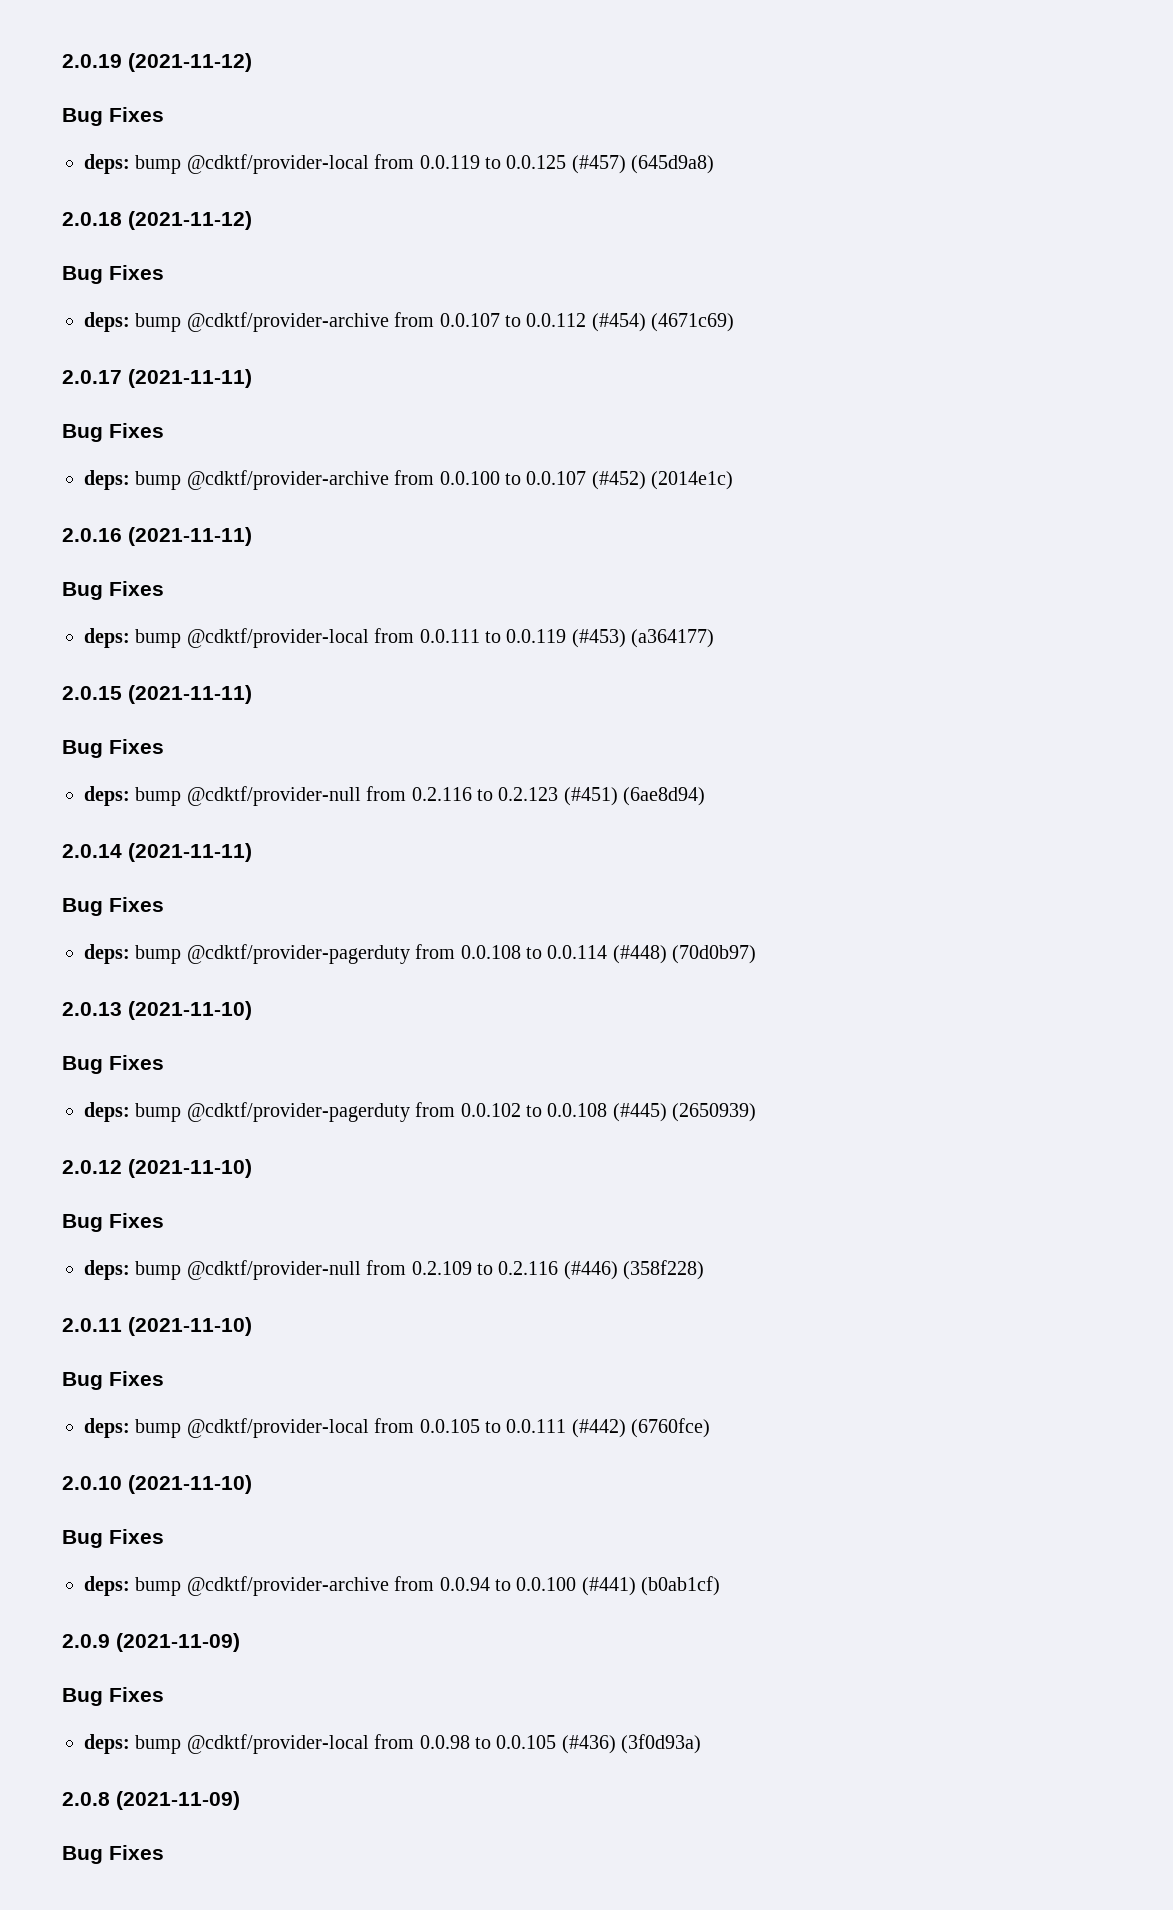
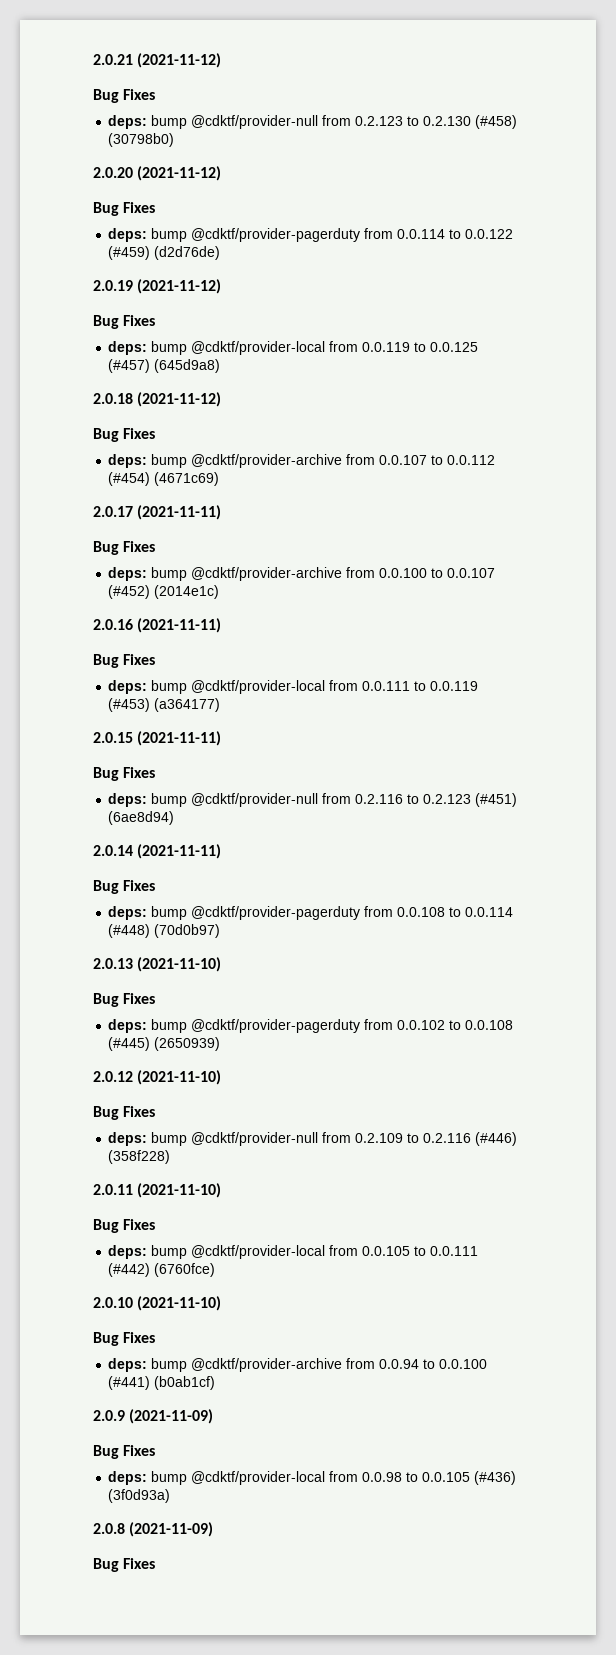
+ 2.0.21 (2021-11-12)
+ Bug Fixes
+ deps: bump @cdktf/provider-null from 0.2.123 to 0.2.130 (#458) (30798b0)
+ 2.0.20 (2021-11-12)
+ Bug Fixes
+ deps: bump @cdktf/provider-pagerduty from 0.0.114 to 0.0.122 (#459) (d2d76de)

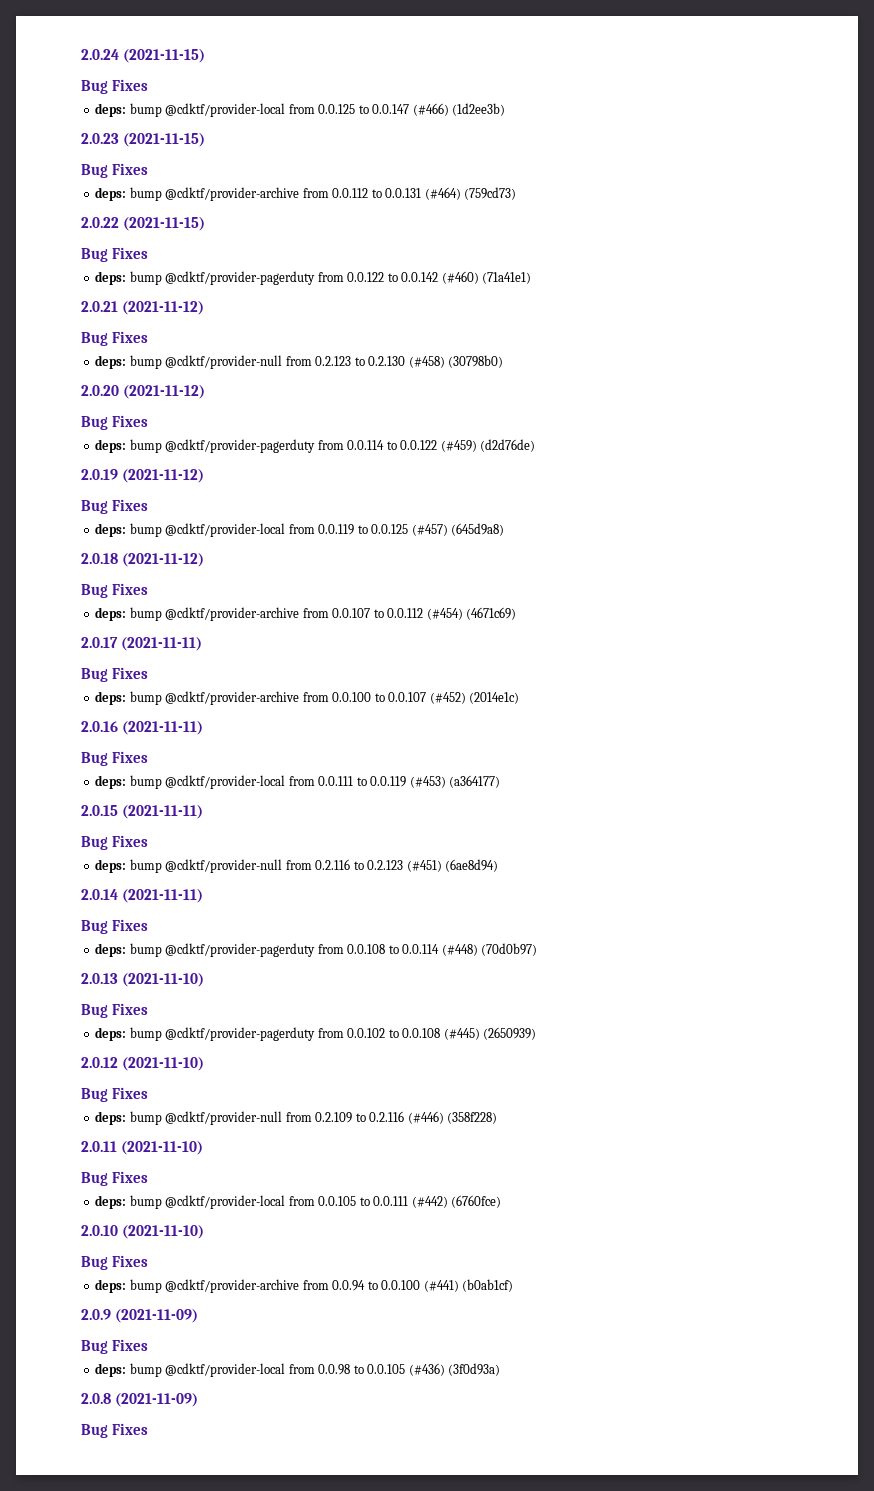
+ 2.0.24 (2021-11-15)
+ Bug Fixes
+ deps: bump @cdktf/provider-local from 0.0.125 to 0.0.147 (#466) (1d2ee3b)
+ 2.0.23 (2021-11-15)
+ Bug Fixes
+ deps: bump @cdktf/provider-archive from 0.0.112 to 0.0.131 (#464) (759cd73)
+ 2.0.22 (2021-11-15)
+ Bug Fixes
+ deps: bump @cdktf/provider-pagerduty from 0.0.122 to 0.0.142 (#460) (71a41e1)

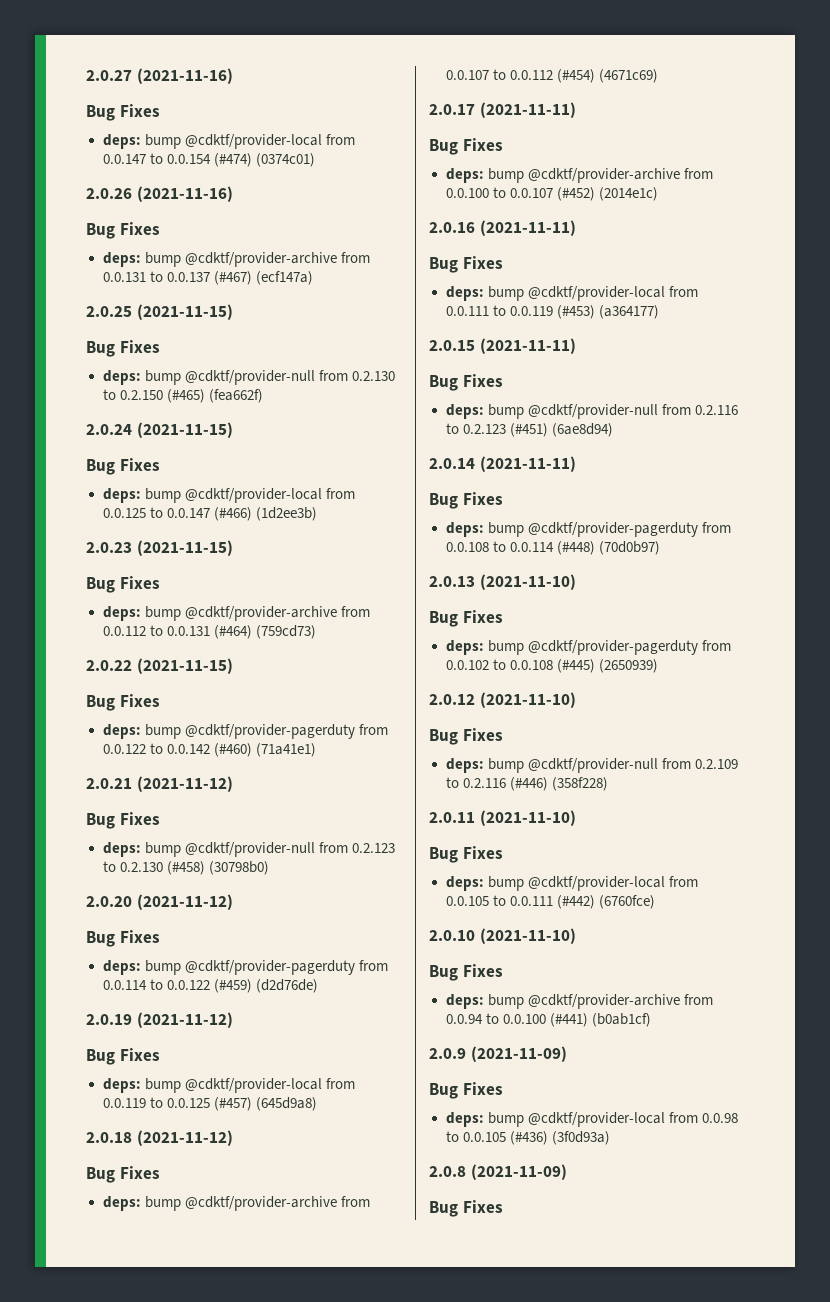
+ 2.0.27 (2021-11-16)
+ Bug Fixes
+ deps: bump @cdktf/provider-local from 0.0.147 to 0.0.154 (#474) (0374c01)
+ 2.0.26 (2021-11-16)
+ Bug Fixes
+ deps: bump @cdktf/provider-archive from 0.0.131 to 0.0.137 (#467) (ecf147a)
+ 2.0.25 (2021-11-15)
+ Bug Fixes
+ deps: bump @cdktf/provider-null from 0.2.130 to 0.2.150 (#465) (fea662f)

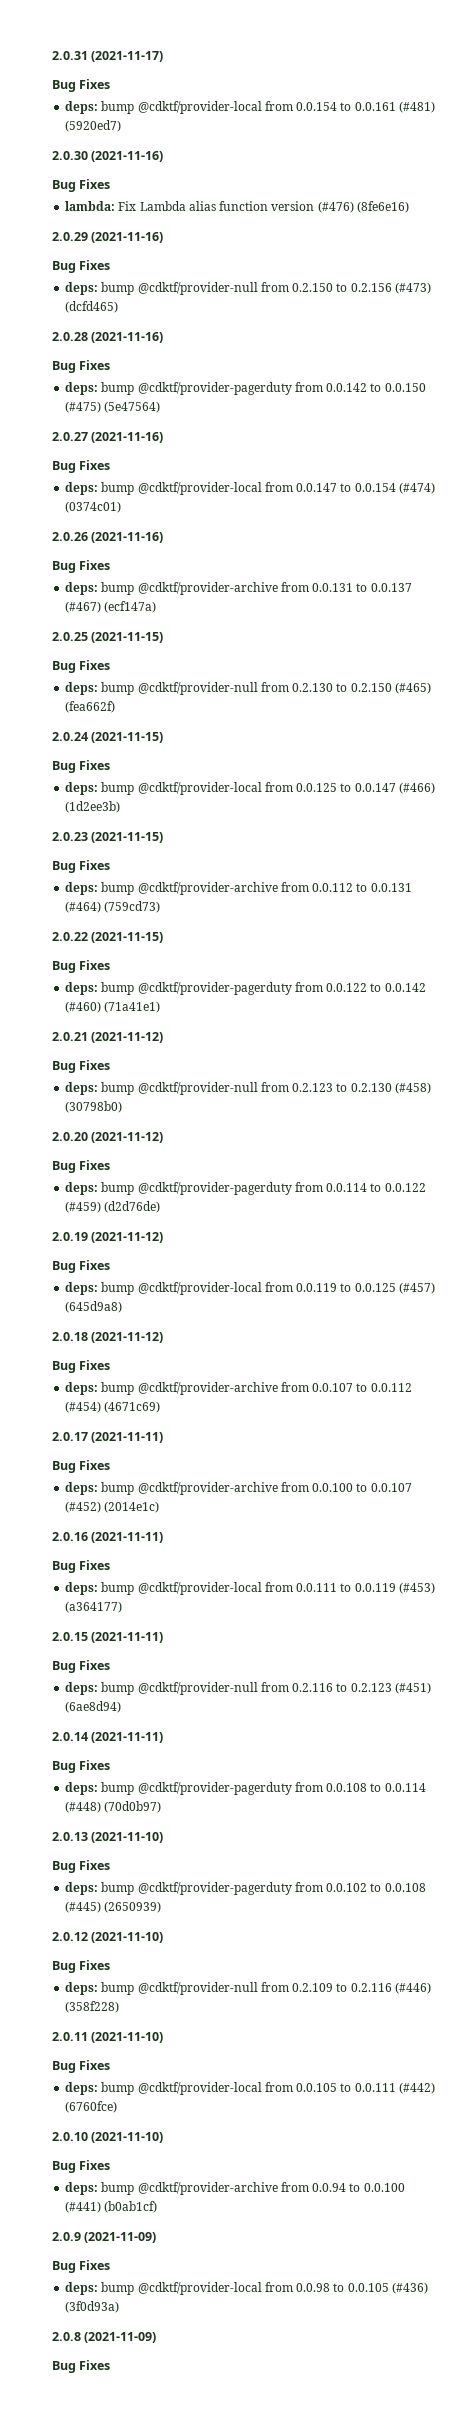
+ 2.0.31 (2021-11-17)
+ Bug Fixes
+ deps: bump @cdktf/provider-local from 0.0.154 to 0.0.161 (#481) (5920ed7)
+ 2.0.30 (2021-11-16)
+ Bug Fixes
+ lambda: Fix Lambda alias function version (#476) (8fe6e16)
+ 2.0.29 (2021-11-16)
+ Bug Fixes
+ deps: bump @cdktf/provider-null from 0.2.150 to 0.2.156 (#473) (dcfd465)
+ 2.0.28 (2021-11-16)
+ Bug Fixes
+ deps: bump @cdktf/provider-pagerduty from 0.0.142 to 0.0.150 (#475) (5e47564)

